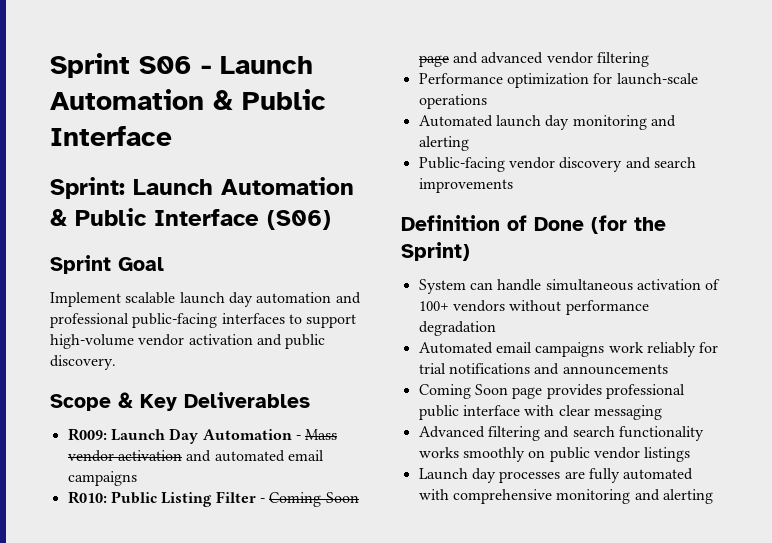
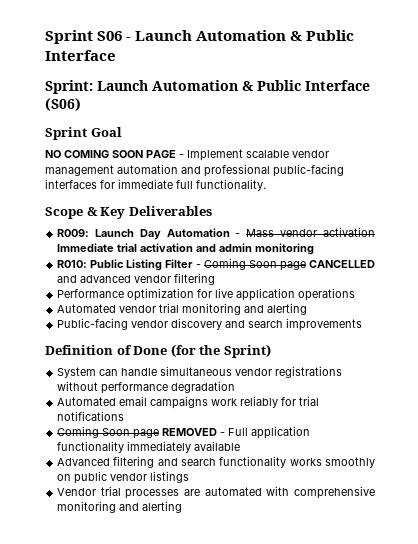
- Implement scalable launch day automation and professional public-facing interfaces to support high-volume vendor activation and public discovery.
+ NO COMING SOON PAGE - Implement scalable vendor management automation and professional public-facing interfaces for immediate full functionality.
- R009: Launch Day Automation - Mass vendor activation and automated email campaigns
+ R009: Launch Day Automation - Mass vendor activation Immediate trial activation and admin monitoring
- R010: Public Listing Filter - Coming Soon page and advanced vendor filtering
+ R010: Public Listing Filter - Coming Soon page CANCELLED and advanced vendor filtering
- Performance optimization for launch-scale operations
+ Performance optimization for live application operations
- Automated launch day monitoring and alerting
+ Automated vendor trial monitoring and alerting
- System can handle simultaneous activation of 100+ vendors without performance degradation
+ System can handle simultaneous vendor registrations without performance degradation
- Automated email campaigns work reliably for trial notifications and announcements
- Coming Soon page provides professional public interface with clear messaging
+ Automated email campaigns work reliably for trial notifications
+ Coming Soon page REMOVED - Full application functionality immediately available
- Launch day processes are fully automated with comprehensive monitoring and alerting
+ Vendor trial processes are automated with comprehensive monitoring and alerting

